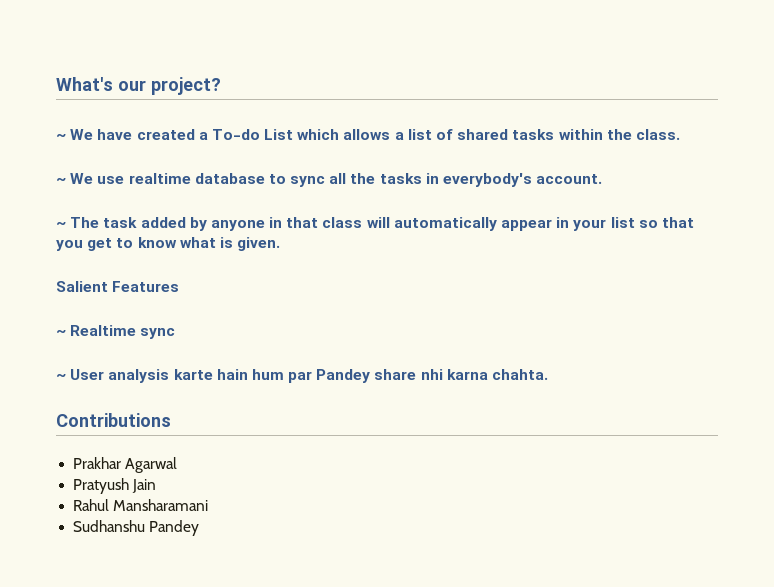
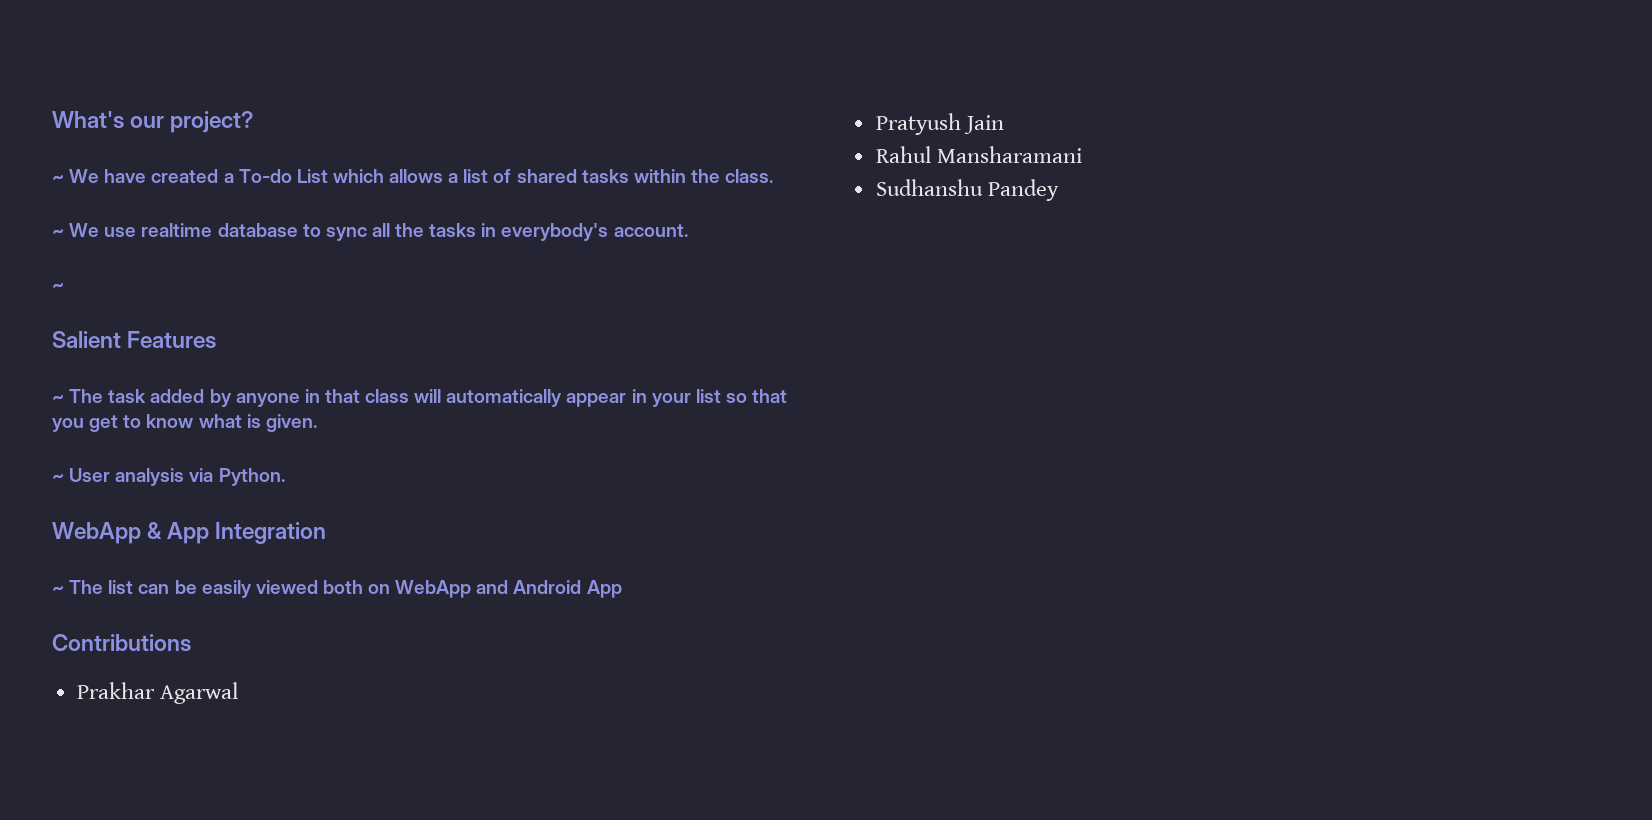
  ~ We use realtime database to sync all the tasks in everybody's account.
+ ~
+ Salient Features
- Salient Features
- ~ Realtime sync
- ~ User analysis karte hain hum par Pandey share nhi karna chahta.
+ ~ User analysis via Python.
+ WebApp & App Integration
+ ~ The list can be easily viewed both on WebApp and Android App

